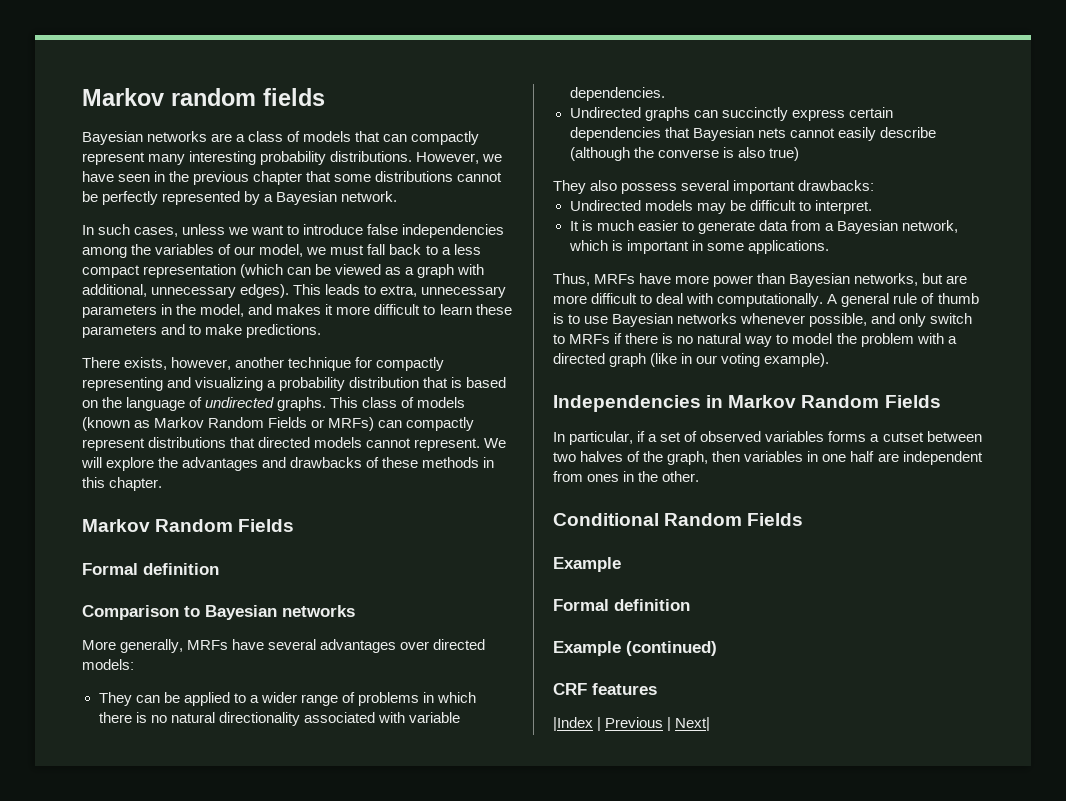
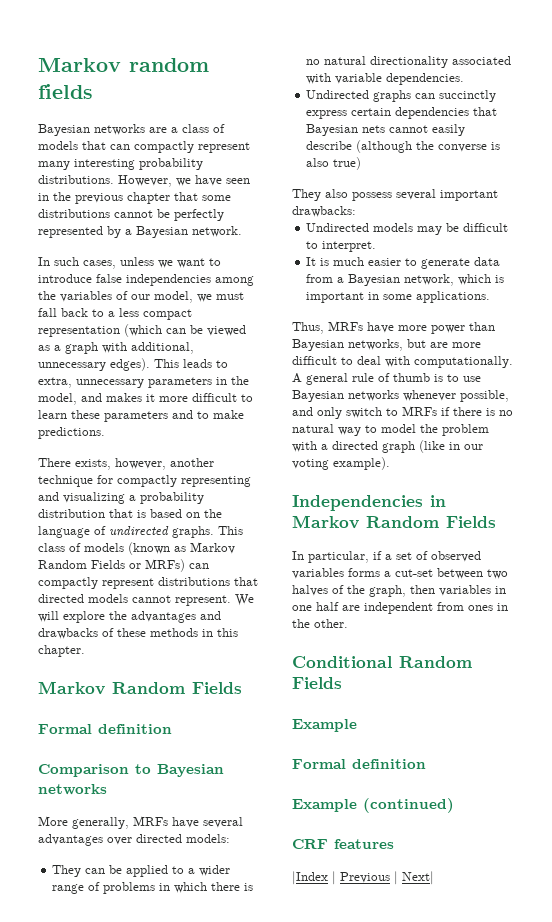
- In particular, if a set of observed variables forms a cutset between two halves of the graph, then variables in one half are independent from ones in the other.
+ In particular, if a set of observed variables forms a cut-set between two halves of the graph, then variables in one half are independent from ones in the other.

